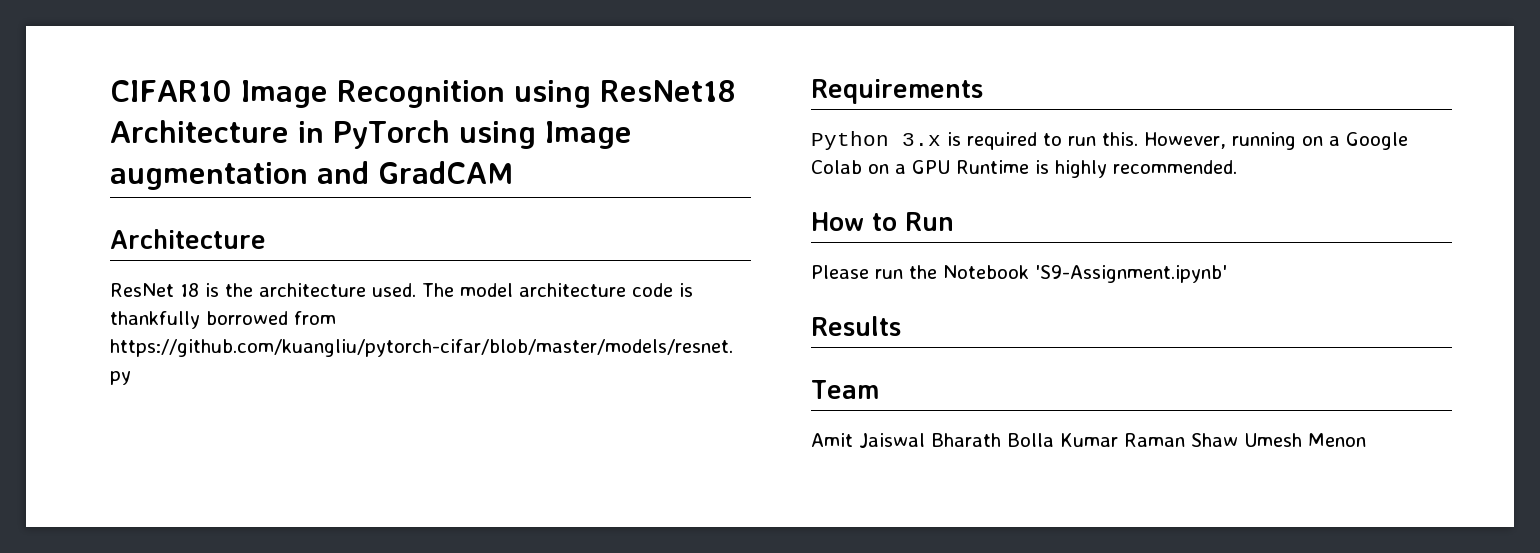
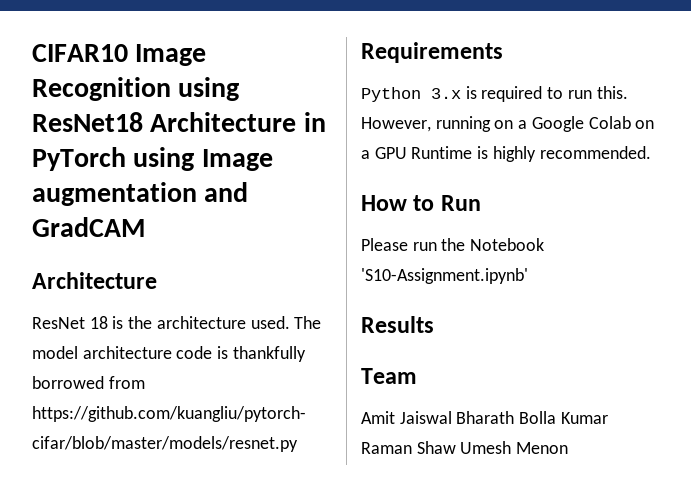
- Please run the Notebook 'S9-Assignment.ipynb'
+ Please run the Notebook 'S10-Assignment.ipynb'

